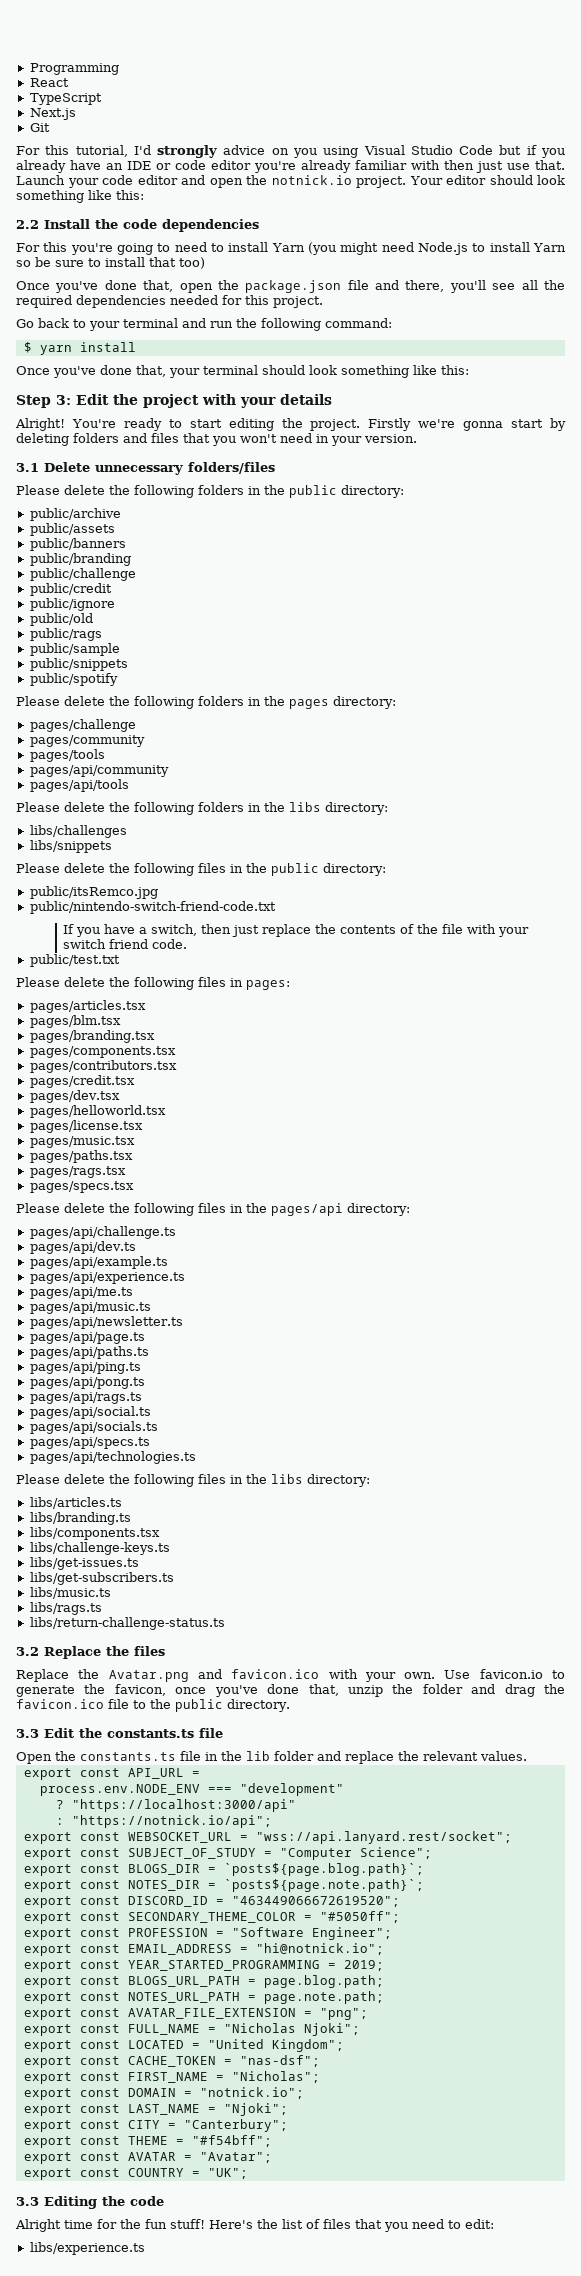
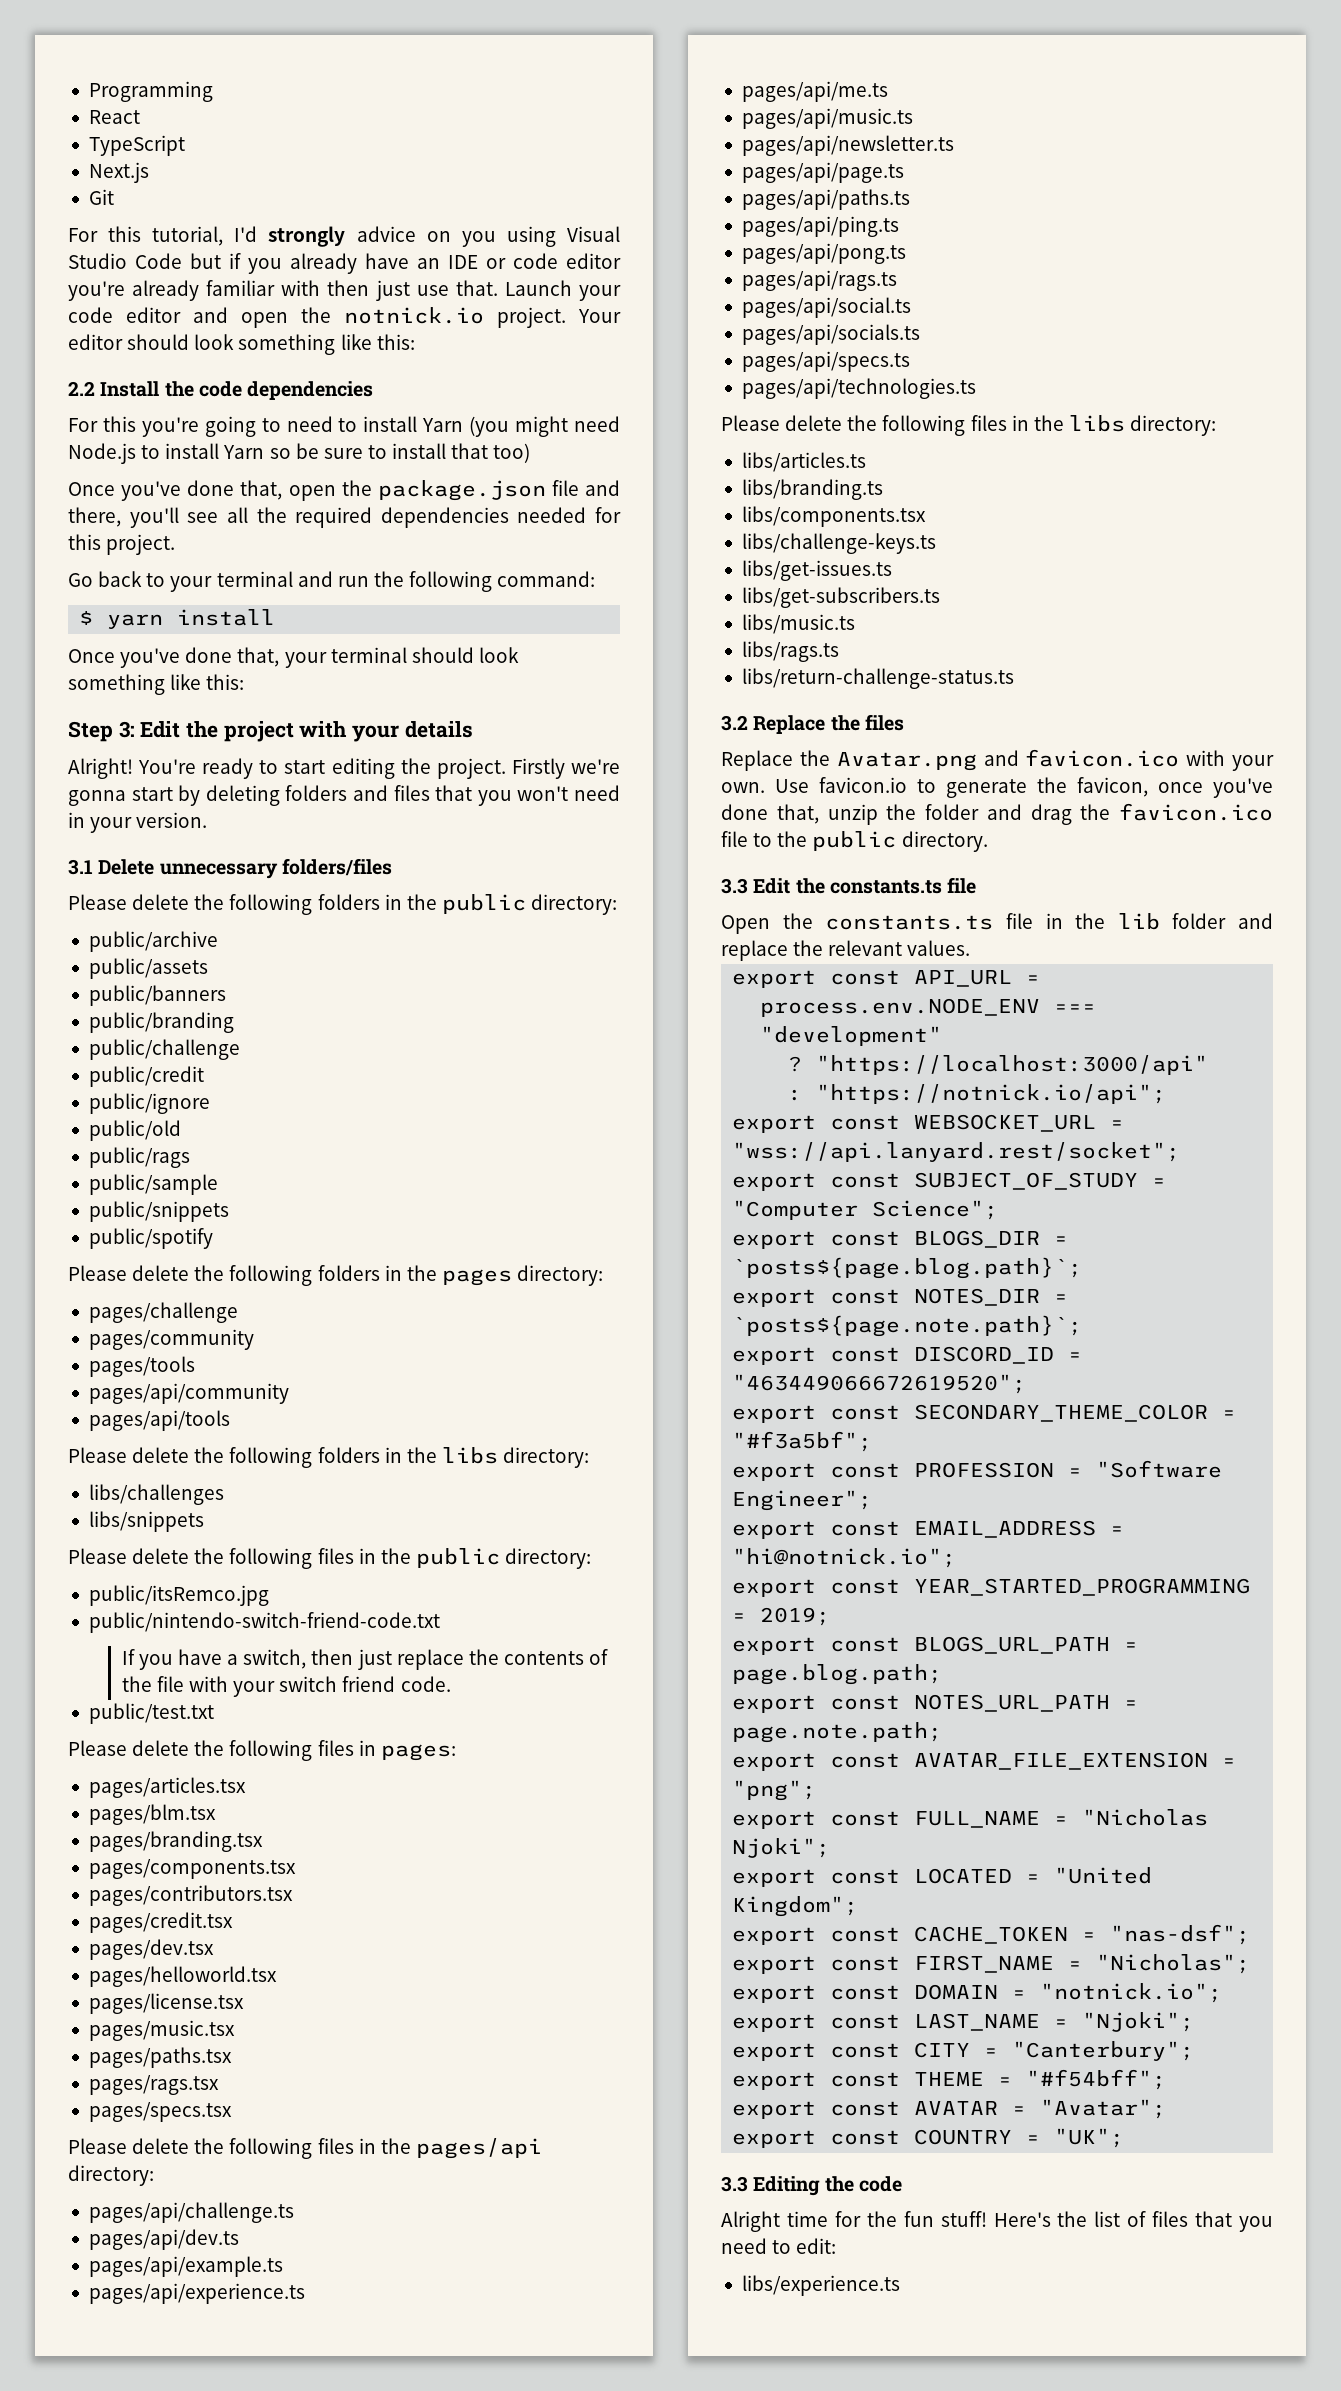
- export const SECONDARY_THEME_COLOR = "#5050ff";
+ export const SECONDARY_THEME_COLOR = "#f3a5bf";

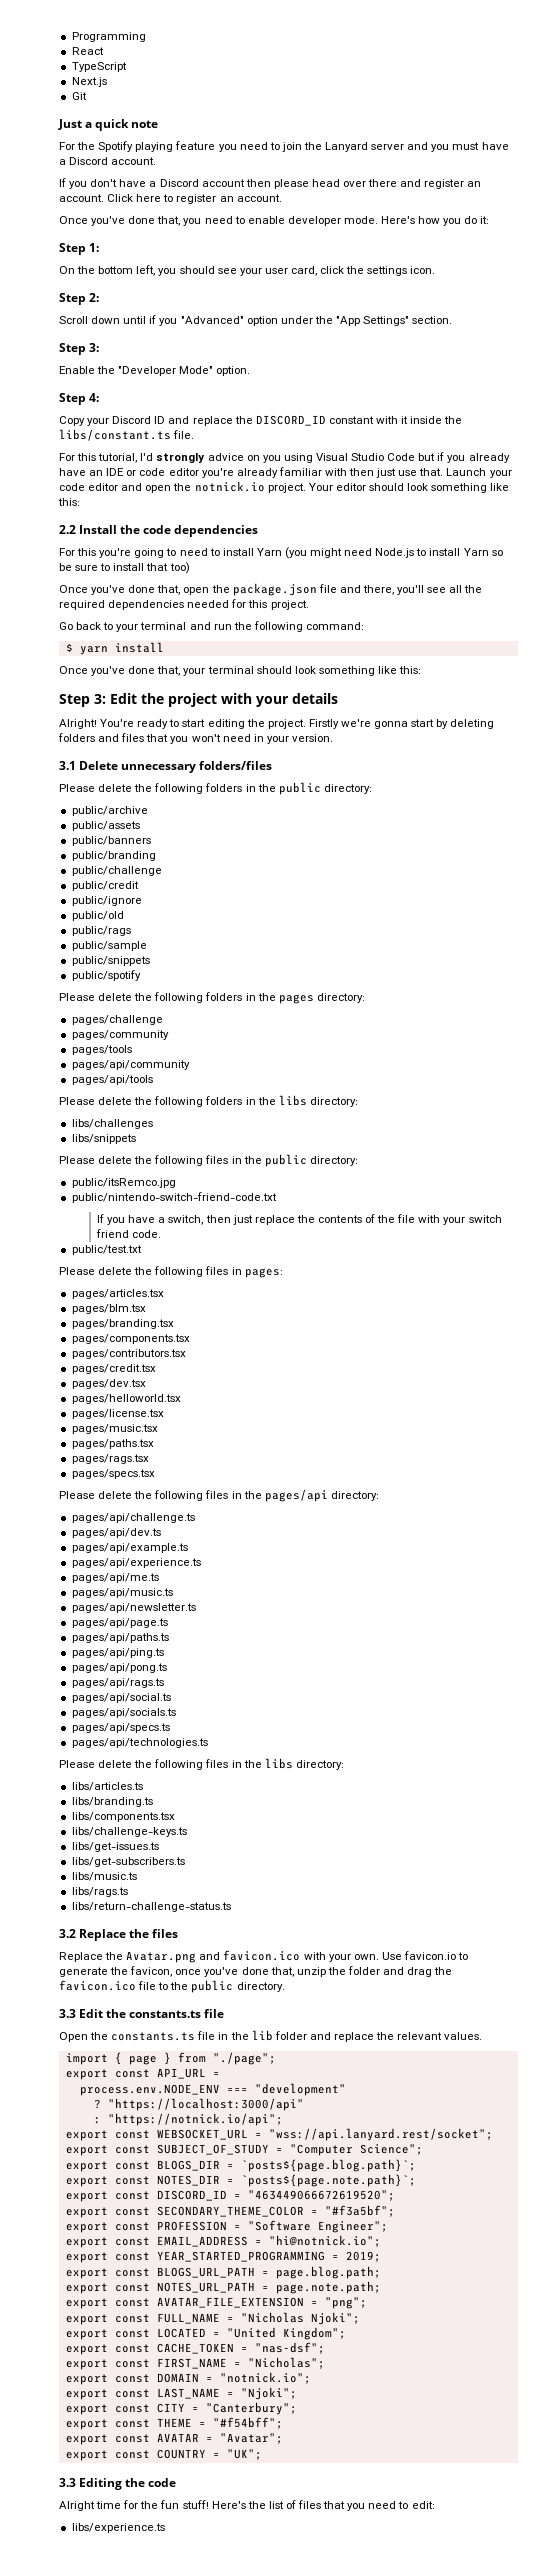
+ Just a quick note
+ For the Spotify playing feature you need to join the Lanyard server and you must have a Discord account.
+ If you don't have a Discord account then please head over there and register an account. Click here to register an account.
+ Once you've done that, you need to enable developer mode. Here's how you do it:
+ Step 1:
+ On the bottom left, you should see your user card, click the settings icon.
+ Step 2:
+ Scroll down until if you "Advanced" option under the "App Settings" section.
+ Step 3:
+ Enable the "Developer Mode" option.
+ Step 4:
+ Copy your Discord ID and replace the DISCORD_ID constant with it inside the libs/constant.ts file.
+ import { page } from "./page";

